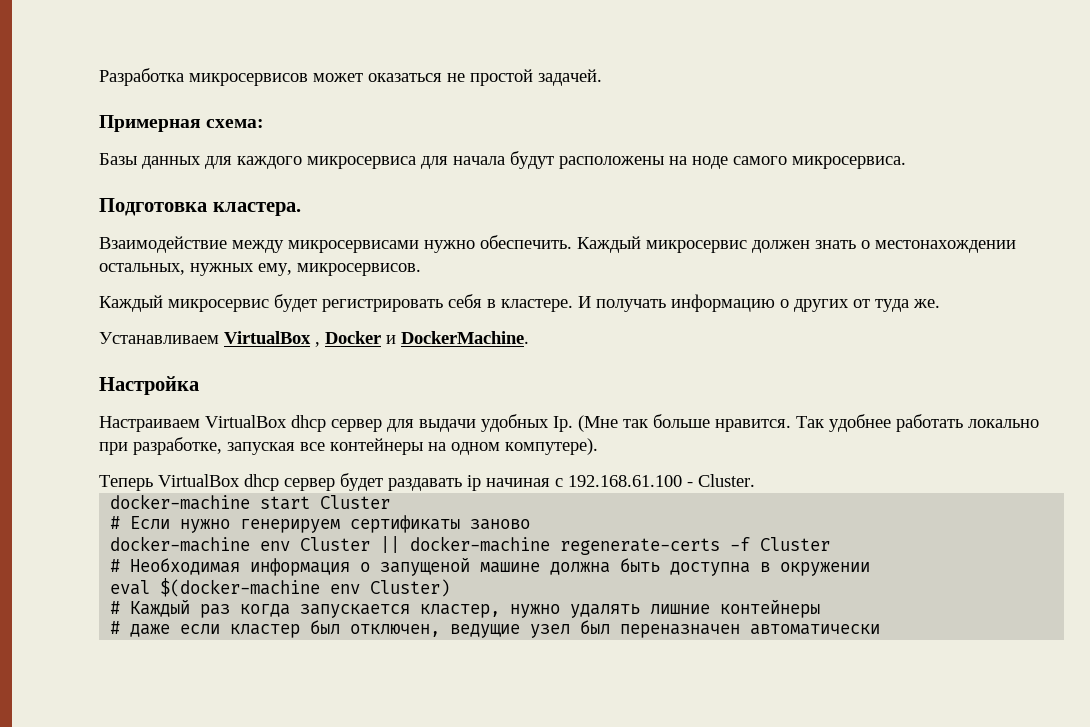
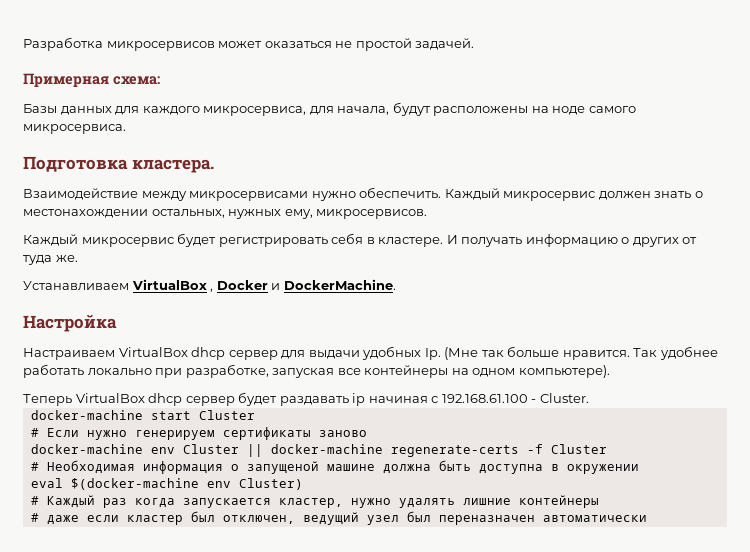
- Базы данных для каждого микросервиса для начала будут расположены на ноде самого микросервиса.
+ Базы данных для каждого микросервиса, для начала, будут расположены на ноде самого микросервиса.
- Так удобнее работать локально при разработке, запуская все контейнеры на одном компутере).
+ Так удобнее работать локально при разработке, запуская все контейнеры на одном компьютере).
- # даже если кластер был отключен, ведущие узел был переназначен автоматически
+ # даже если кластер был отключен, ведущий узел был переназначен автоматически

